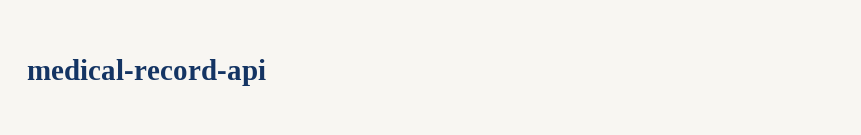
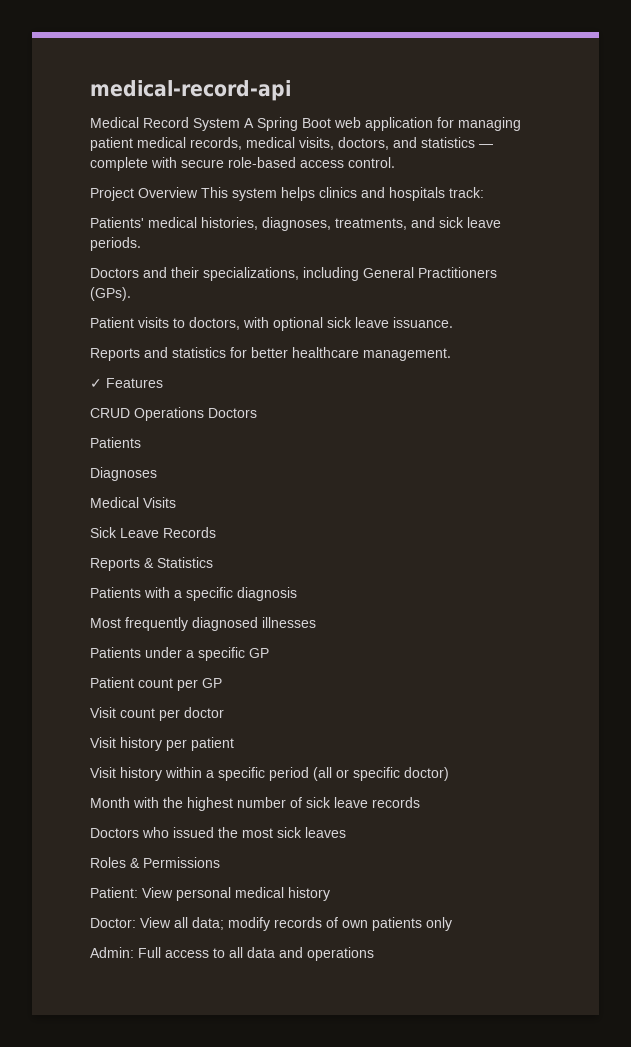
+ Medical Record System A Spring Boot web application for managing patient medical records, medical visits, doctors, and statistics — complete with secure role-based access control.
+ Project Overview This system helps clinics and hospitals track:
+ Patients' medical histories, diagnoses, treatments, and sick leave periods.
+ Doctors and their specializations, including General Practitioners (GPs).
+ Patient visits to doctors, with optional sick leave issuance.
+ Reports and statistics for better healthcare management.
+ ✓ Features
+ CRUD Operations Doctors
+ Patients
+ Diagnoses
+ Medical Visits
+ Sick Leave Records
+ Reports & Statistics
+ Patients with a specific diagnosis
+ Most frequently diagnosed illnesses
+ Patients under a specific GP
+ Patient count per GP
+ Visit count per doctor
+ Visit history per patient
+ Visit history within a specific period (all or specific doctor)
+ Month with the highest number of sick leave records
+ Doctors who issued the most sick leaves
+ Roles & Permissions
+ Patient: View personal medical history
+ Doctor: View all data; modify records of own patients only
+ Admin: Full access to all data and operations

